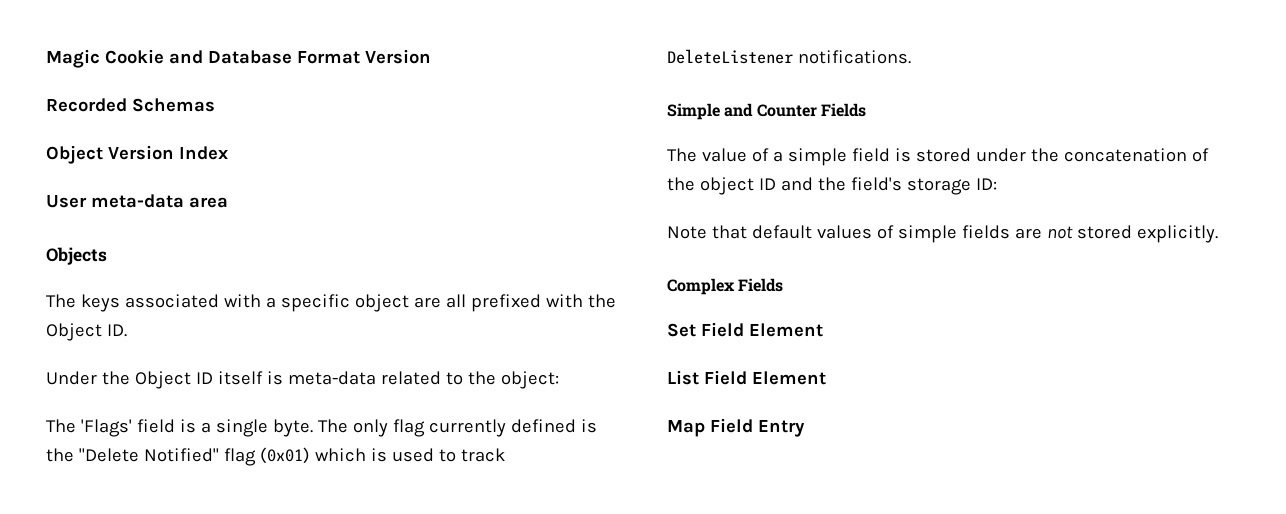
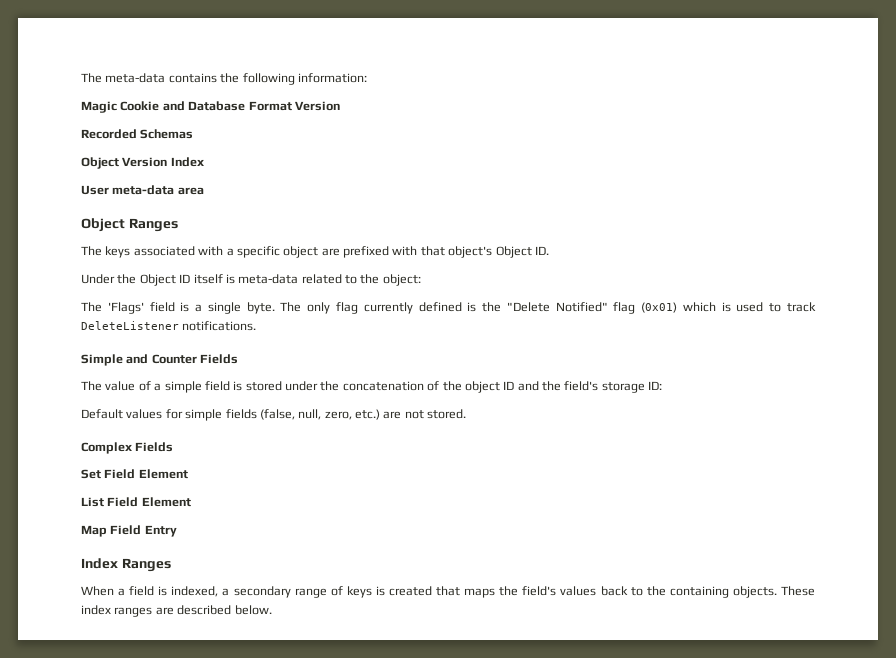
+ The meta-data contains the following information:
- Objects
+ Object Ranges
- The keys associated with a specific object are all prefixed with the Object ID.
+ The keys associated with a specific object are prefixed with that object's Object ID.
- Note that default values of simple fields are not stored explicitly.
+ Default values for simple fields (false, null, zero, etc.) are not stored.
+ Index Ranges
+ When a field is indexed, a secondary range of keys is created that maps the field's values back to the containing objects. These index ranges are described below.

